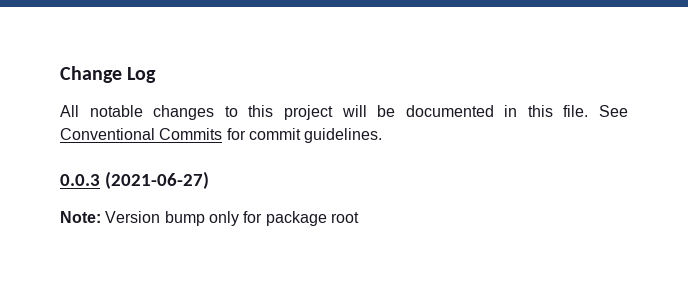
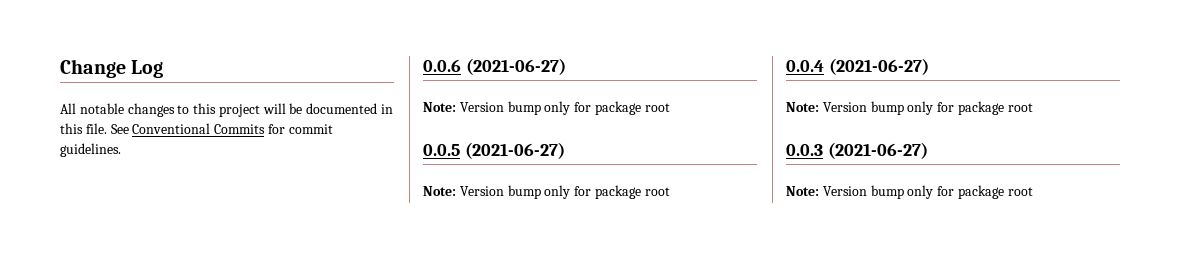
+ 0.0.6 (2021-06-27)
+ Note: Version bump only for package root
+ 0.0.5 (2021-06-27)
+ Note: Version bump only for package root
+ 0.0.4 (2021-06-27)
+ Note: Version bump only for package root

